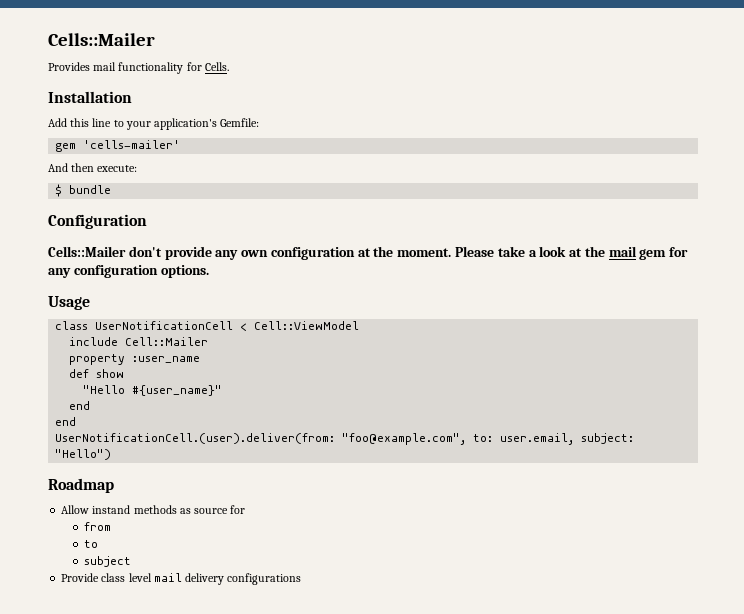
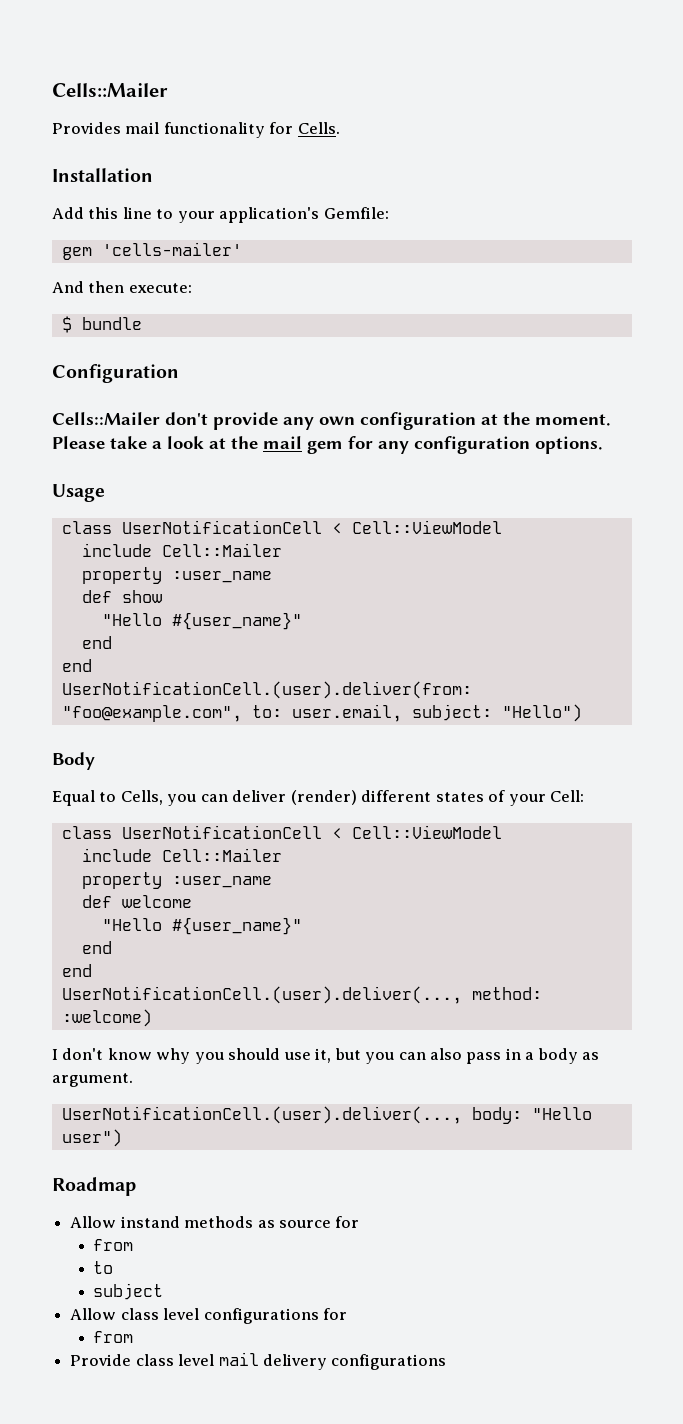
+ Body
+ Equal to Cells, you can deliver (render) different states of your Cell:
+ class UserNotificationCell < Cell::ViewModel
+ include Cell::Mailer
+ property :user_name
+ def welcome
+ "Hello #{user_name}"
+ end
+ end
+ UserNotificationCell.(user).deliver(..., method: :welcome)
+ I don't know why you should use it, but you can also pass in a body as argument.
+ UserNotificationCell.(user).deliver(..., body: "Hello user")
+ Allow class level configurations for
+ from

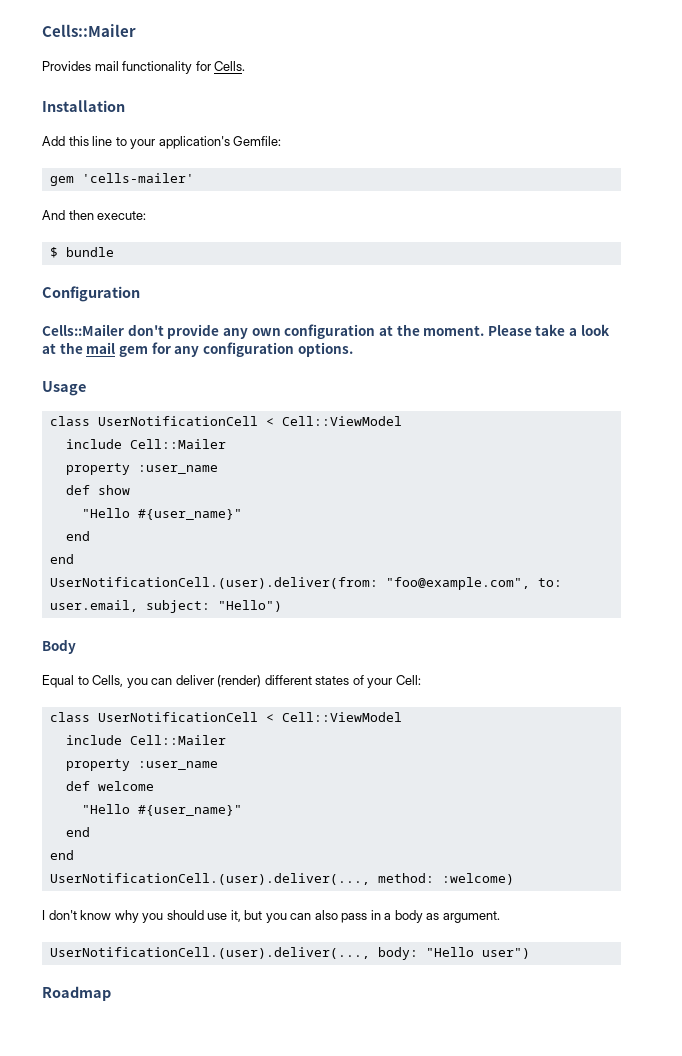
- Allow instand methods as source for
- from
- to
- subject
- Allow class level configurations for
- from
- Provide class level mail delivery configurations

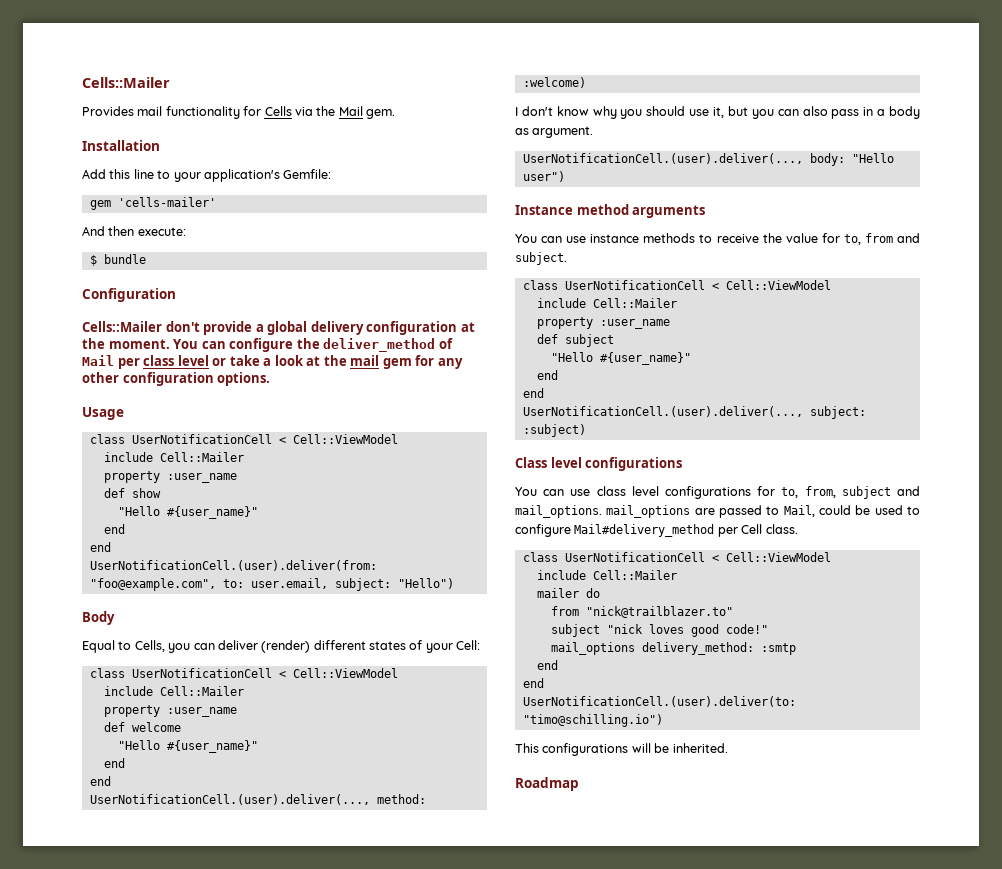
- Provides mail functionality for Cells.
+ Provides mail functionality for Cells via the Mail gem.
- Cells::Mailer don't provide any own configuration at the moment.
+ Cells::Mailer don't provide a global delivery configuration at the moment.
- Please take a look at the mail gem for any configuration options.
+ You can configure the deliver_method of Mail per class level or take a look at the mail gem for any other configuration options.
+ Instance method arguments
+ You can use instance methods to receive the value for to, from and subject.
+ class UserNotificationCell < Cell::ViewModel
+ include Cell::Mailer
+ property :user_name
+ def subject
+ "Hello #{user_name}"
+ end
+ end
+ UserNotificationCell.(user).deliver(..., subject: :subject)
+ Class level configurations
+ You can use class level configurations for to, from, subject and mail_options. mail_options are passed to Mail, could be used to configure Mail#delivery_method per Cell class.
+ class UserNotificationCell < Cell::ViewModel
+ include Cell::Mailer
+ mailer do
+ from "nick@trailblazer.to"
+ subject "nick loves good code!"
+ mail_options delivery_method: :smtp
+ end
+ end
+ UserNotificationCell.(user).deliver(to: "timo@schilling.io")
+ This configurations will be inherited.

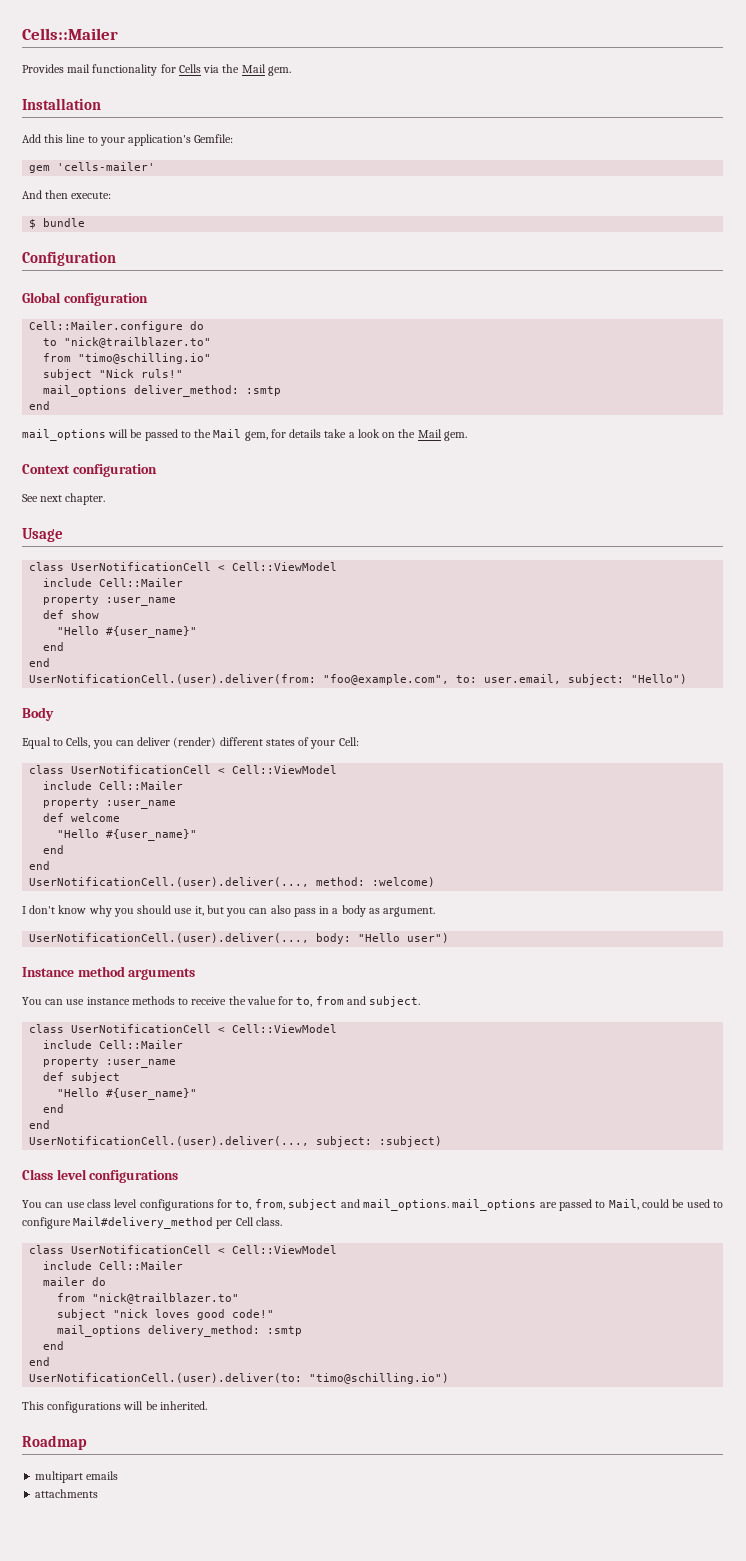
- Cells::Mailer don't provide a global delivery configuration at the moment. You can configure the deliver_method of Mail per class level or take a look at the mail gem for any other configuration options.
+ Global configuration
+ Cell::Mailer.configure do
+ to "nick@trailblazer.to"
+ from "timo@schilling.io"
+ subject "Nick ruls!"
+ mail_options deliver_method: :smtp
+ end
+ mail_options will be passed to the Mail gem, for details take a look on the Mail gem.
+ Context configuration
+ See next chapter.
+ multipart emails
+ attachments

